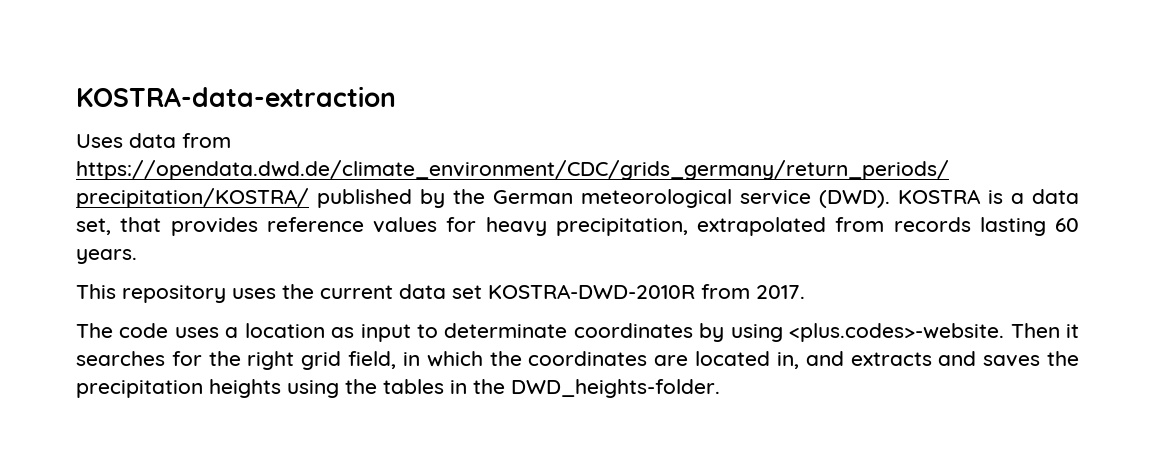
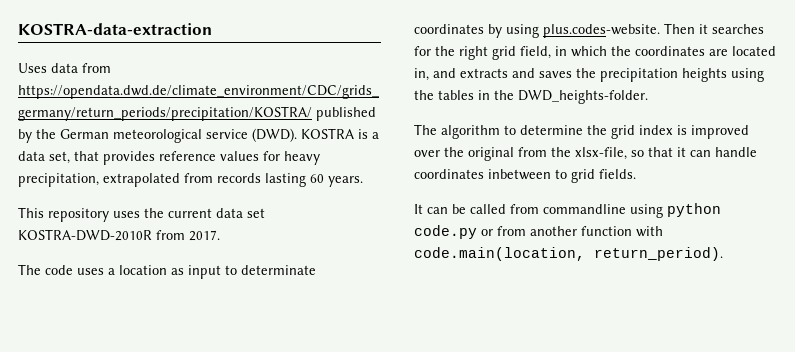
- The code uses a location as input to determinate coordinates by using <plus.codes>-website. Then it searches for the right grid field, in which the coordinates are located in, and extracts and saves the precipitation heights using the tables in the DWD_heights-folder.
+ The code uses a location as input to determinate coordinates by using plus.codes-website. Then it searches for the right grid field, in which the coordinates are located in, and extracts and saves the precipitation heights using the tables in the DWD_heights-folder.
+ The algorithm to determine the grid index is improved over the original from the xlsx-file, so that it can handle coordinates inbetween to grid fields.
+ It can be called from commandline using python code.py or from another function with code.main(location, return_period).

